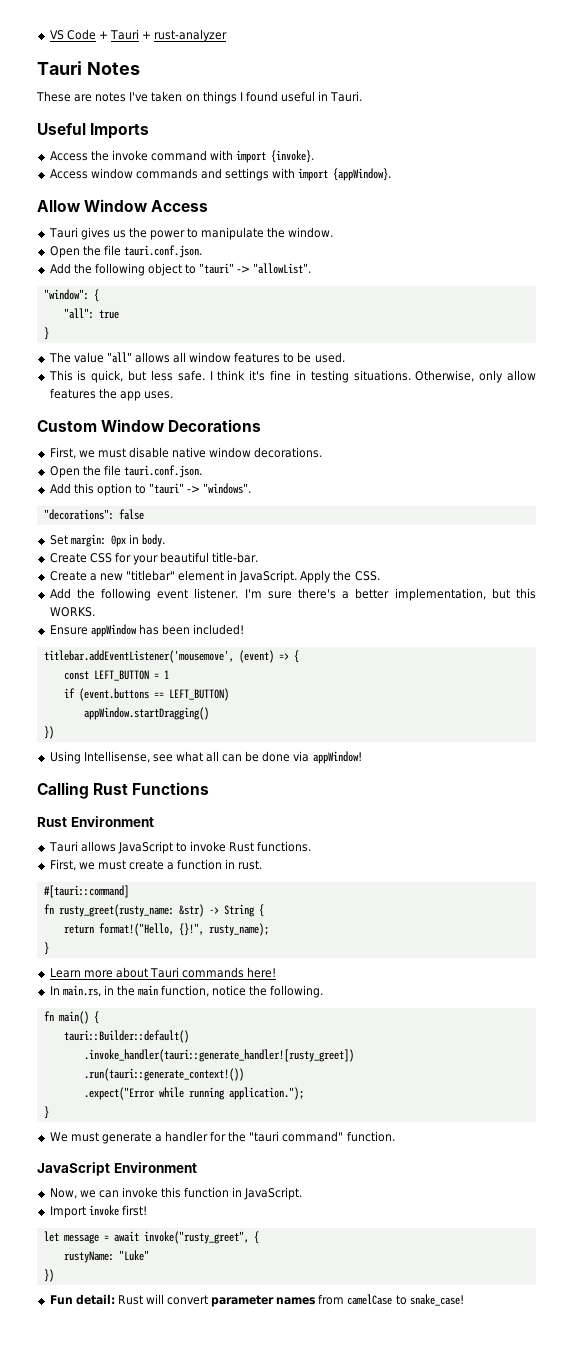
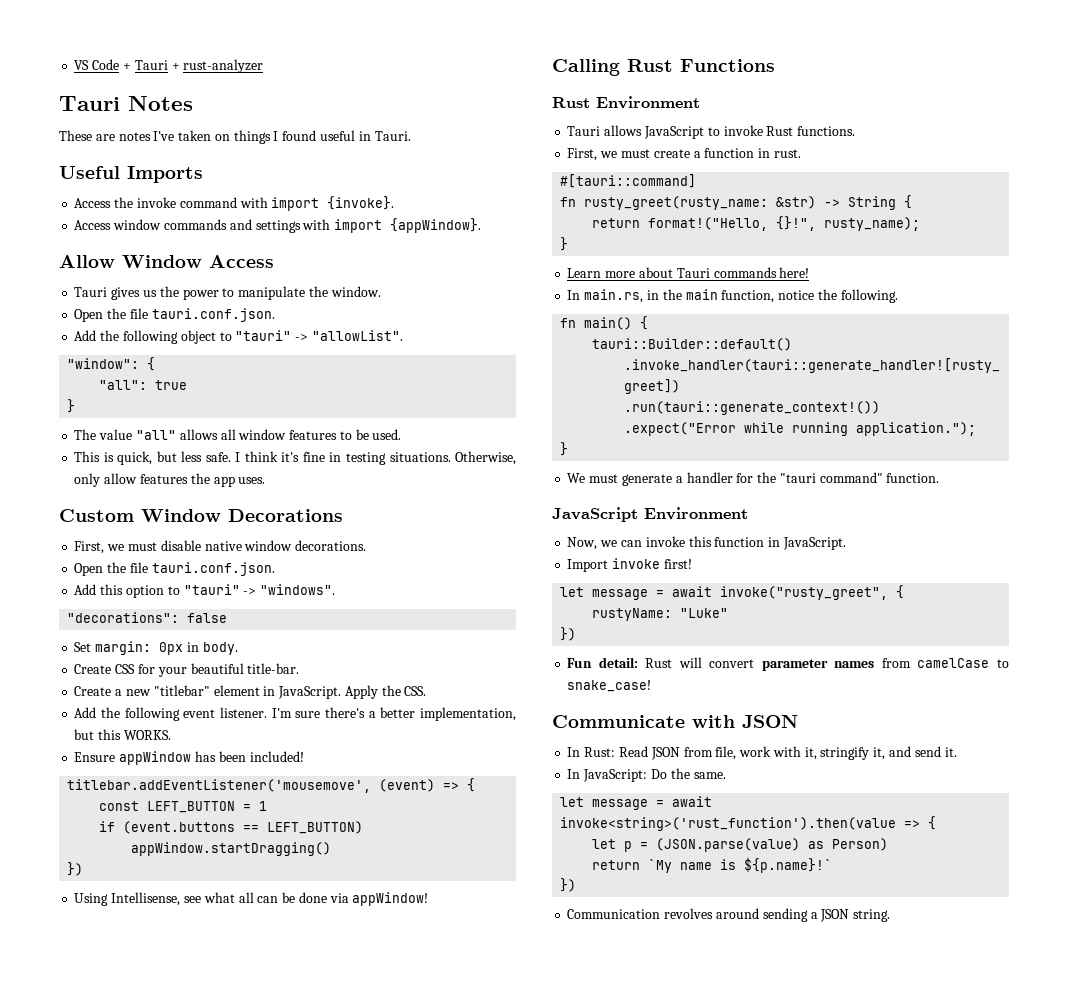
+ Communicate with JSON
+ In Rust: Read JSON from file, work with it, stringify it, and send it.
+ In JavaScript: Do the same.
+ let message = await invoke<string>('rust_function').then(value => {
+ let p = (JSON.parse(value) as Person)
+ return `My name is ${p.name}!`
+ })
+ Communication revolves around sending a JSON string.

